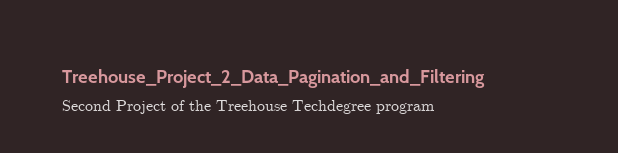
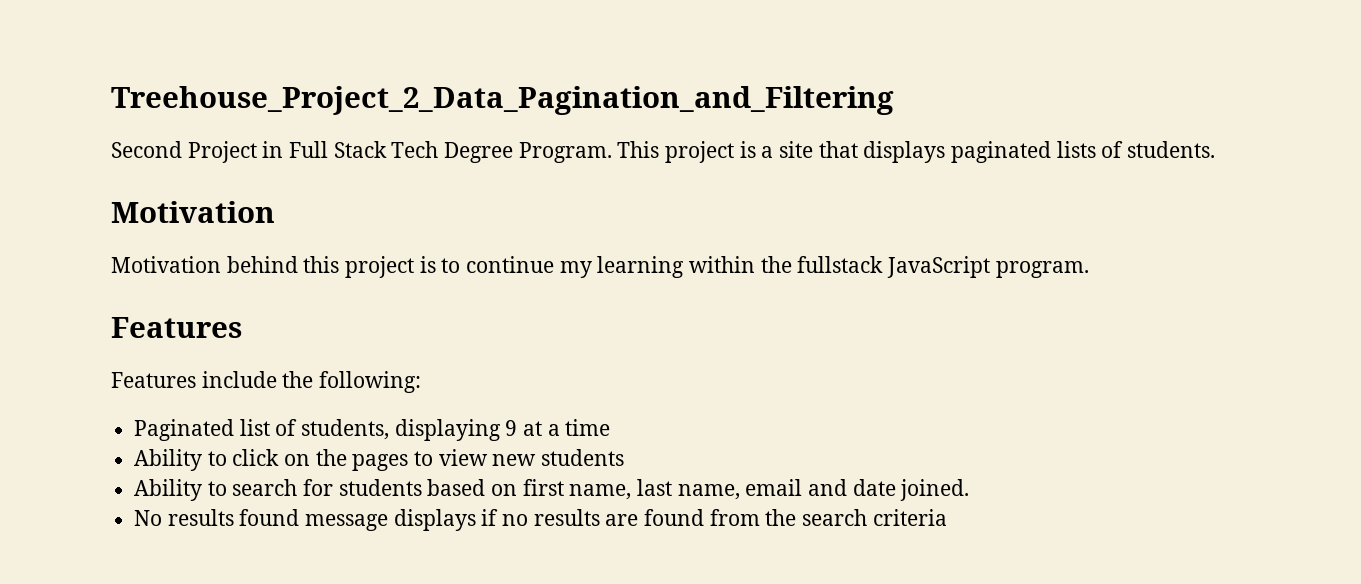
- Second Project of the Treehouse Techdegree program
+ Second Project in Full Stack Tech Degree Program. This project is a site that displays paginated lists of students.
+ Motivation
+ Motivation behind this project is to continue my learning within the fullstack JavaScript program.
+ Features
+ Features include the following:
+ Paginated list of students, displaying 9 at a time
+ Ability to click on the pages to view new students
+ Ability to search for students based on first name, last name, email and date joined.
+ No results found message displays if no results are found from the search criteria

